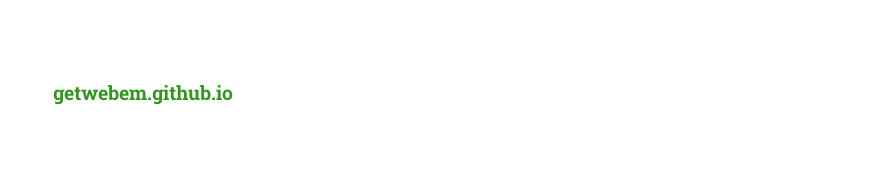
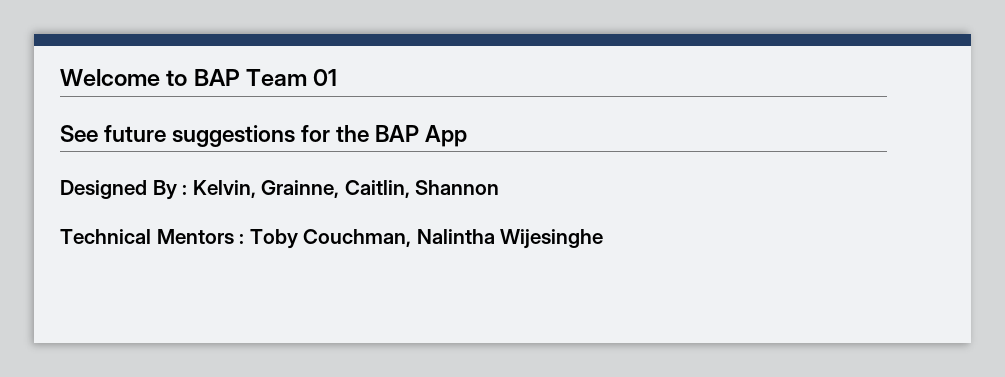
- getwebem.github.io
+ Welcome to BAP Team 01
+ See future suggestions for the BAP App
+ Designed By : Kelvin, Grainne, Caitlin, Shannon
+ Technical Mentors : Toby Couchman, Nalintha Wijesinghe

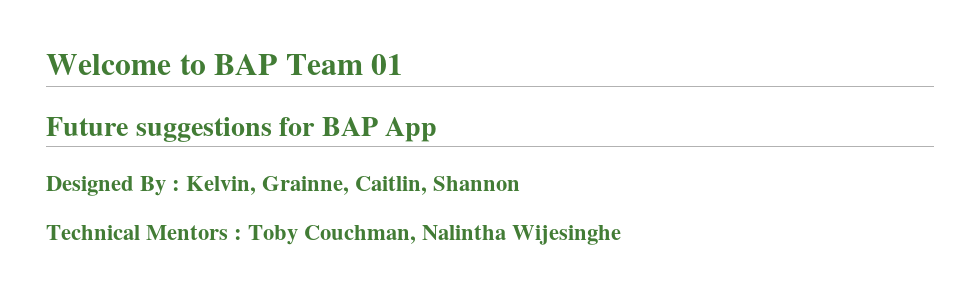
- See future suggestions for the BAP App
+ Future suggestions for BAP App

